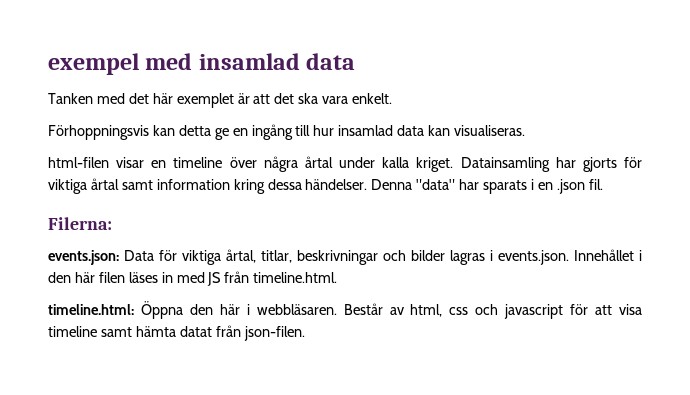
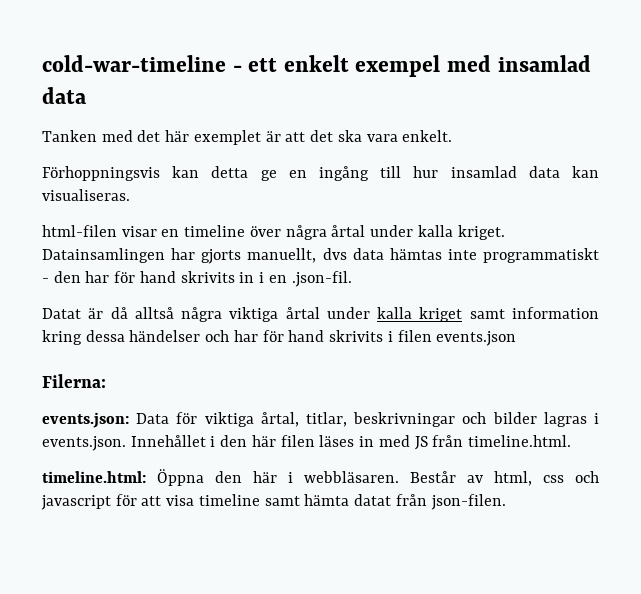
- exempel med insamlad data
+ cold-war-timeline - ett enkelt exempel med insamlad data
- Datainsamling har gjorts för viktiga årtal samt information kring dessa händelser. Denna "data" har sparats i en .json fil.
+ Datainsamlingen har gjorts manuellt, dvs data hämtas inte programmatiskt - den har för hand skrivits in i en .json-fil.
+ Datat är då alltså några viktiga årtal under kalla kriget samt information kring dessa händelser och har för hand skrivits i filen events.json

